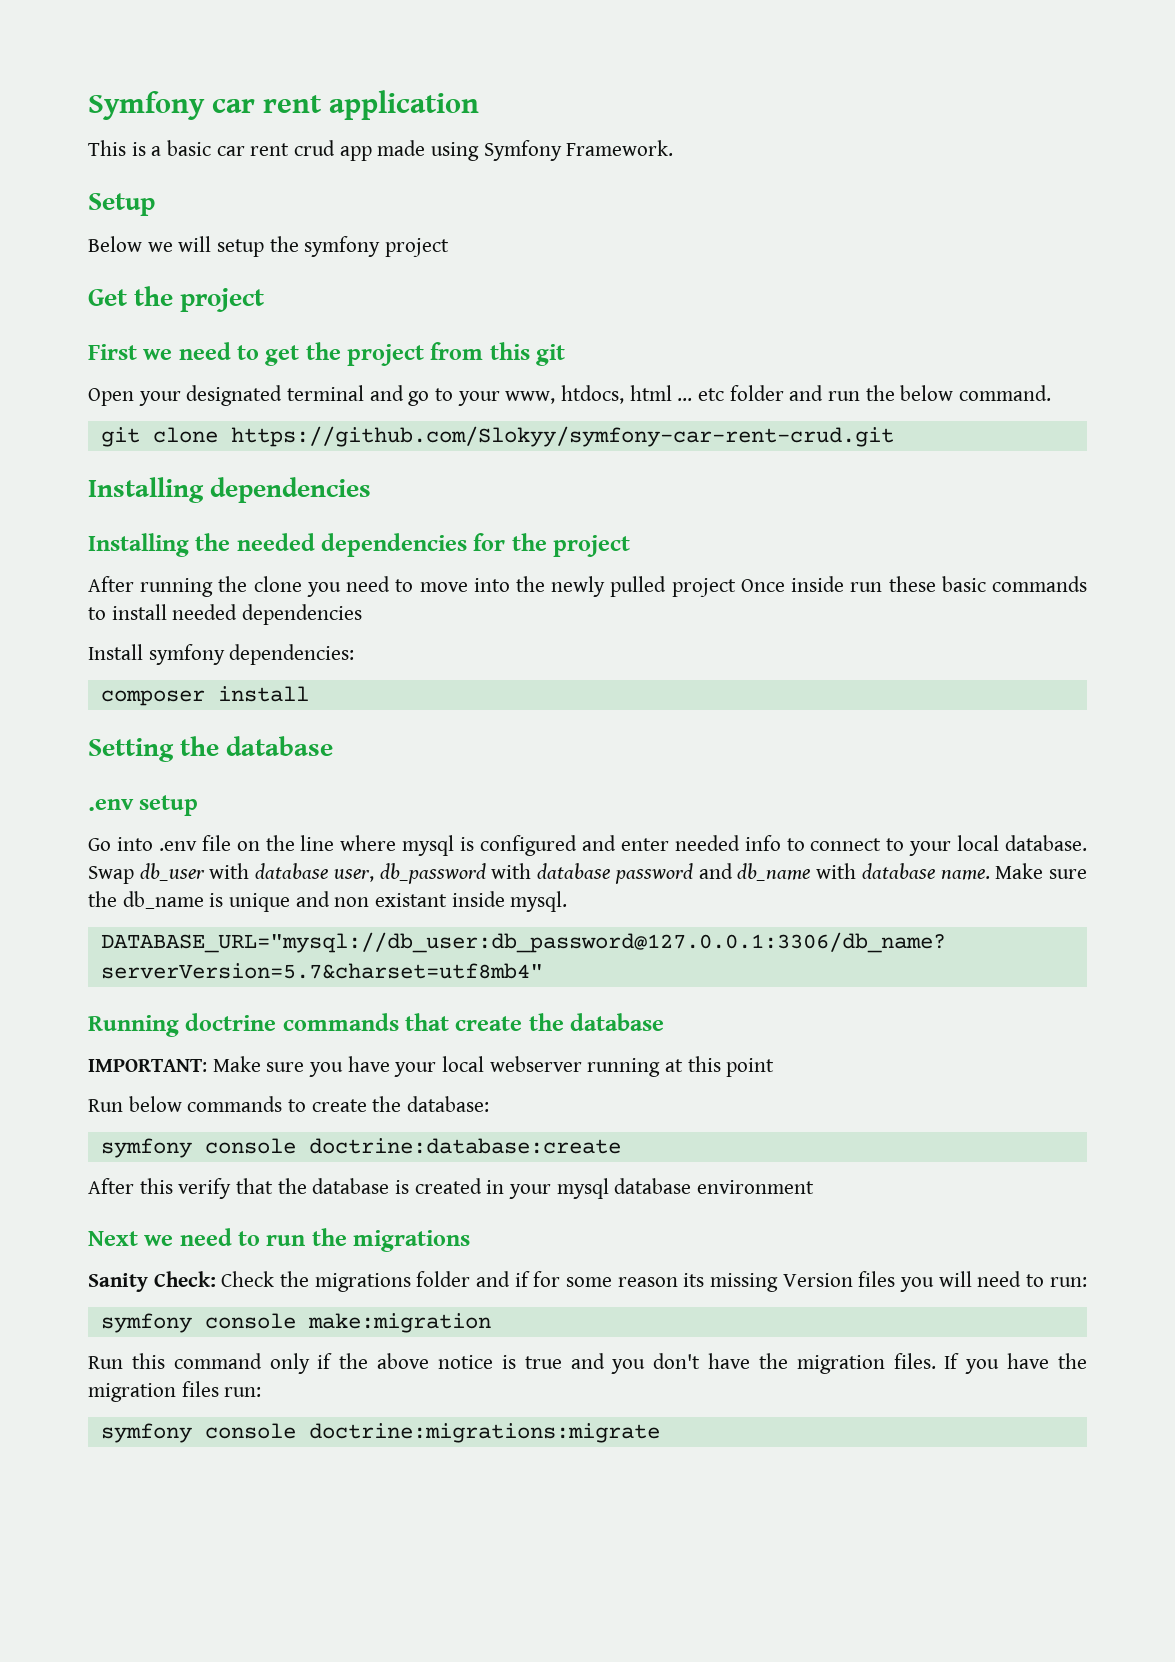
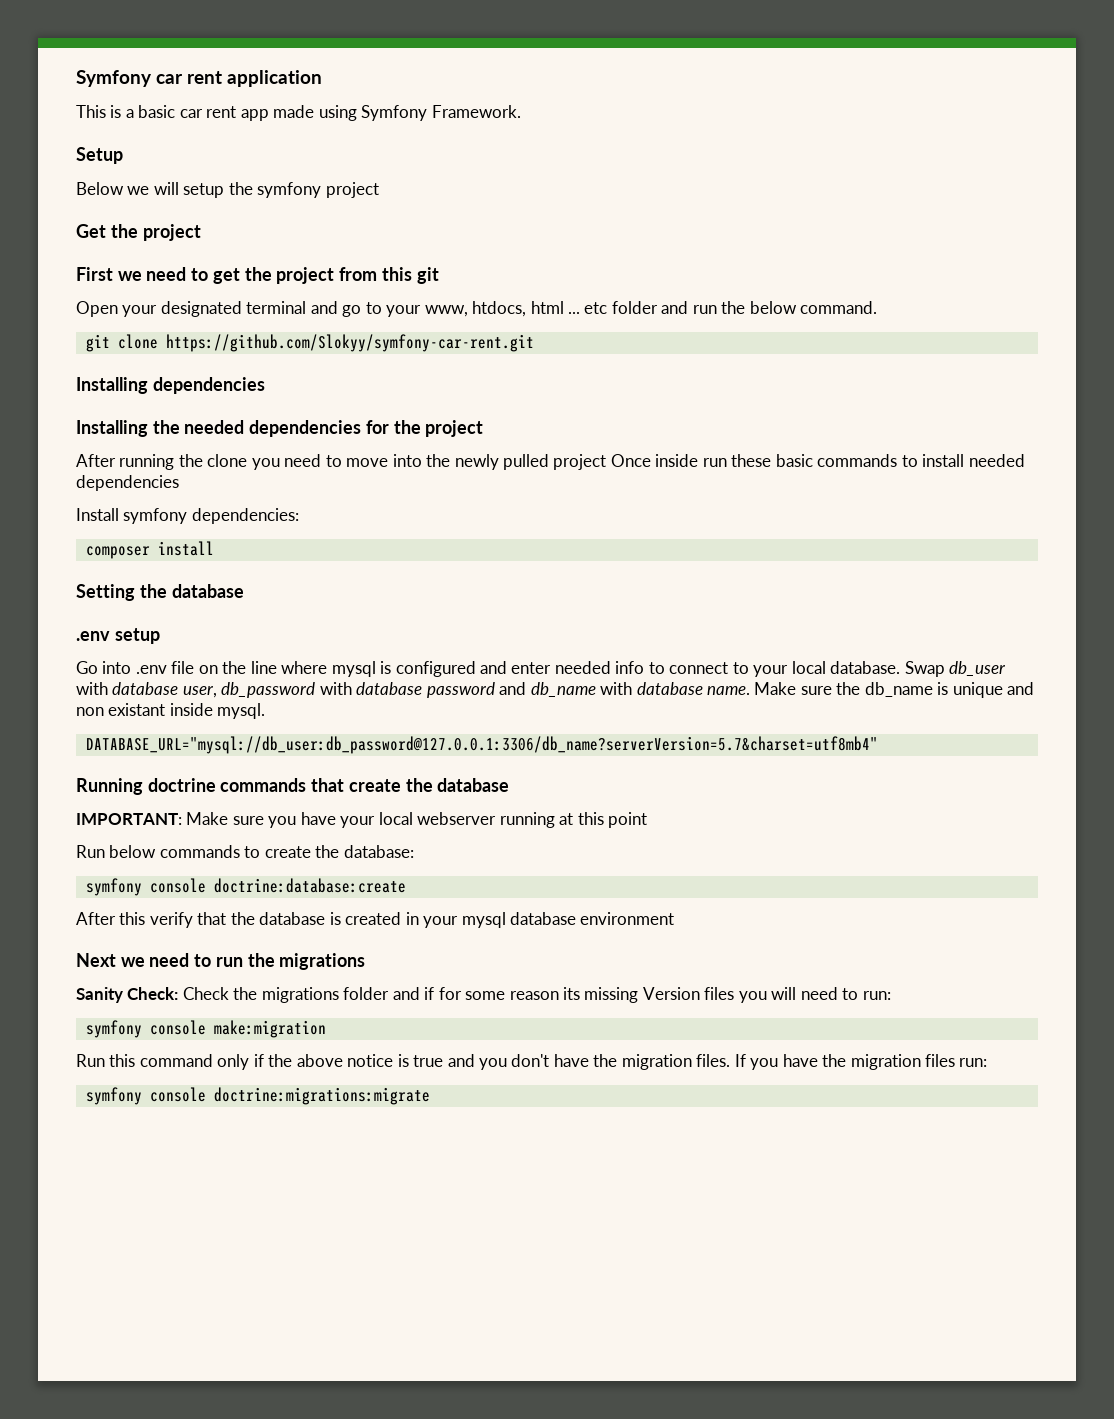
- This is a basic car rent crud app made using Symfony Framework.
+ This is a basic car rent app made using Symfony Framework.
- git clone https://github.com/Slokyy/symfony-car-rent-crud.git
+ git clone https://github.com/Slokyy/symfony-car-rent.git

